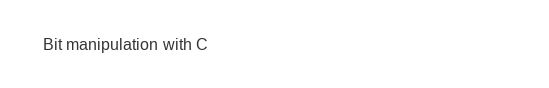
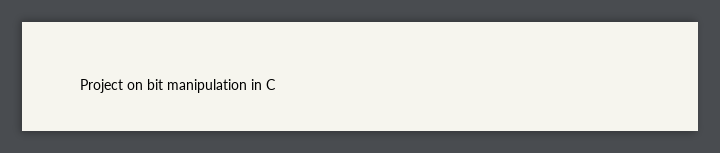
- Bit manipulation with C
+ Project on bit manipulation in C

